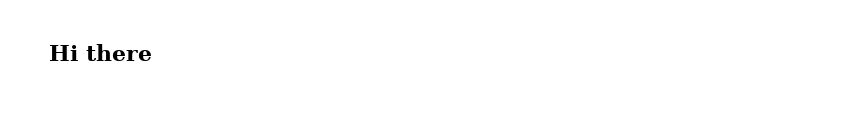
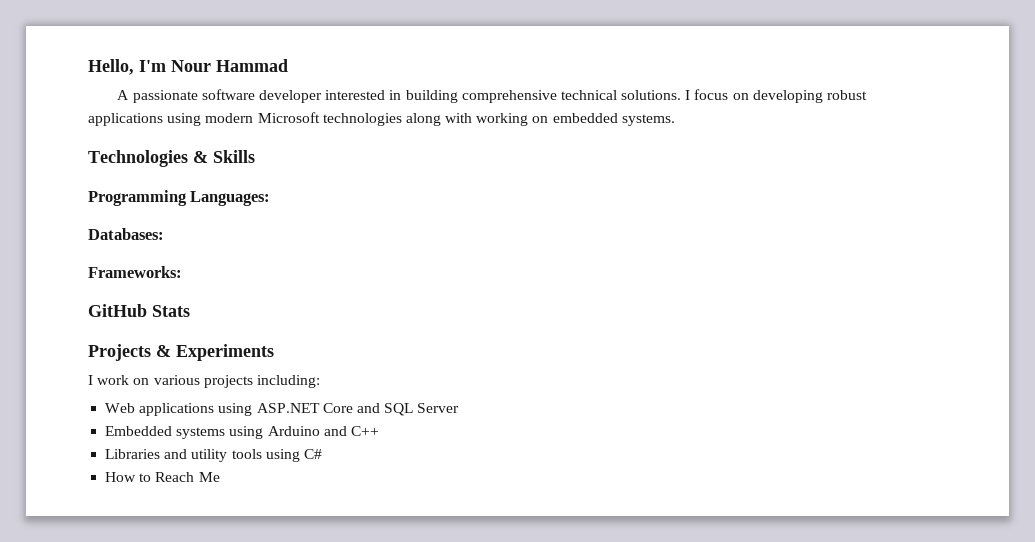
- Hi there
+ Hello, I'm Nour Hammad
+ A passionate software developer interested in building comprehensive technical solutions. I focus on developing robust applications using modern Microsoft technologies along with working on embedded systems.
+ Technologies & Skills
+ Programming Languages:
+ Databases:
+ Frameworks:
+ GitHub Stats
+ Projects & Experiments
+ I work on various projects including:
+ Web applications using ASP.NET Core and SQL Server
+ Embedded systems using Arduino and C++
+ Libraries and utility tools using C#
+ How to Reach Me

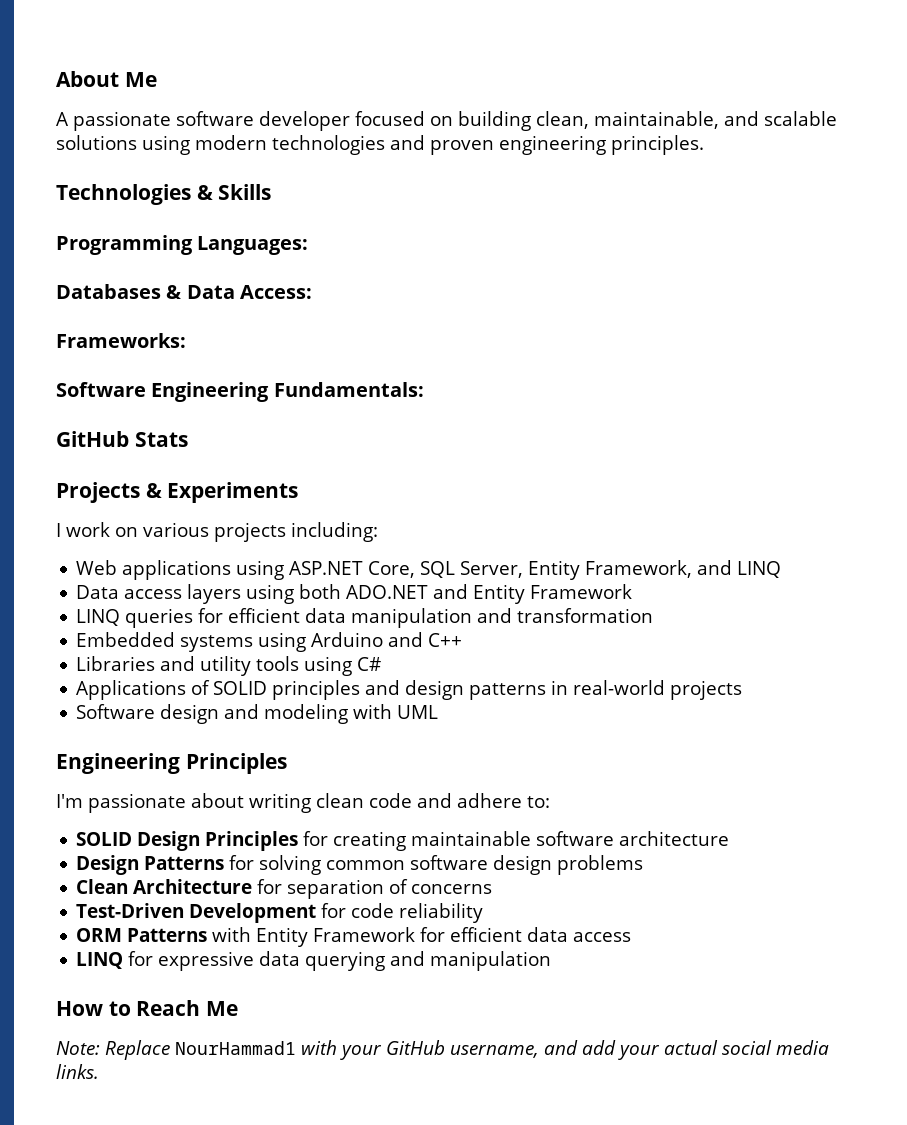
- Hello, I'm Nour Hammad
+ About Me
- A passionate software developer interested in building comprehensive technical solutions. I focus on developing robust applications using modern Microsoft technologies along with working on embedded systems.
+ A passionate software developer focused on building clean, maintainable, and scalable solutions using modern technologies and proven engineering principles.
- Databases:
+ Databases & Data Access:
  Frameworks:
+ Software Engineering Fundamentals:
- Web applications using ASP.NET Core and SQL Server
+ Web applications using ASP.NET Core, SQL Server, Entity Framework, and LINQ
+ Data access layers using both ADO.NET and Entity Framework
+ LINQ queries for efficient data manipulation and transformation
+ Applications of SOLID principles and design patterns in real-world projects
+ Software design and modeling with UML
+ Engineering Principles
+ I'm passionate about writing clean code and adhere to:
+ SOLID Design Principles for creating maintainable software architecture
+ Design Patterns for solving common software design problems
+ Clean Architecture for separation of concerns
+ Test-Driven Development for code reliability
+ ORM Patterns with Entity Framework for efficient data access
+ LINQ for expressive data querying and manipulation
  How to Reach Me
+ Note: Replace NourHammad1 with your GitHub username, and add your actual social media links.

